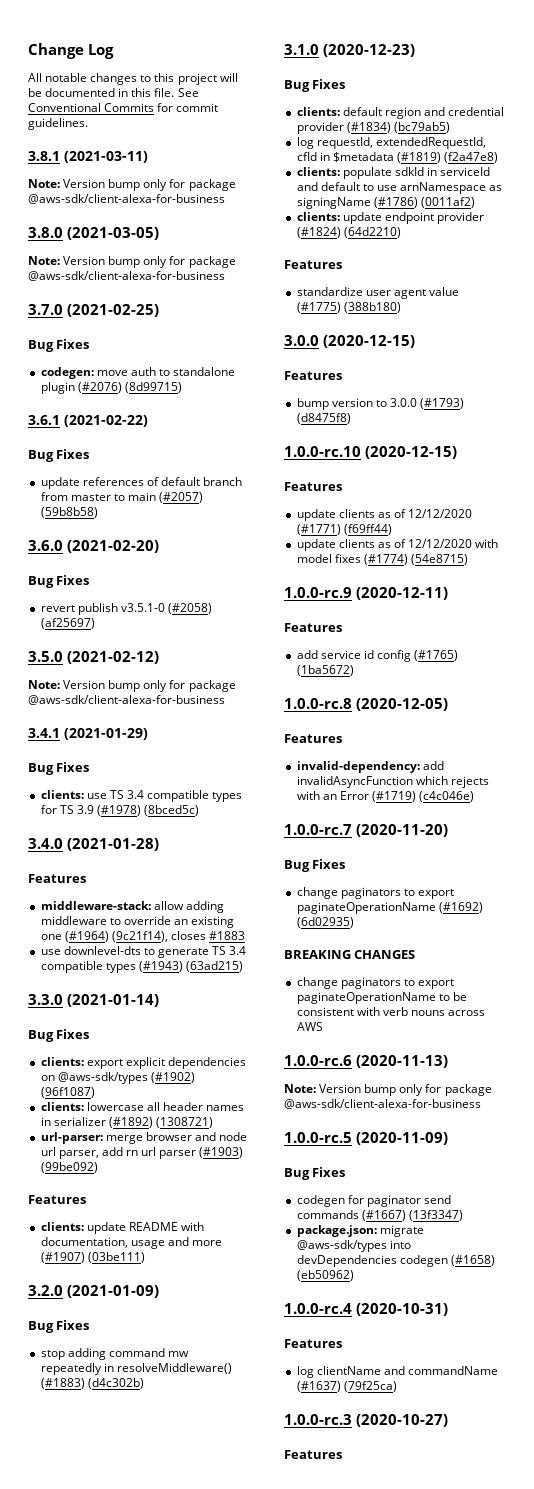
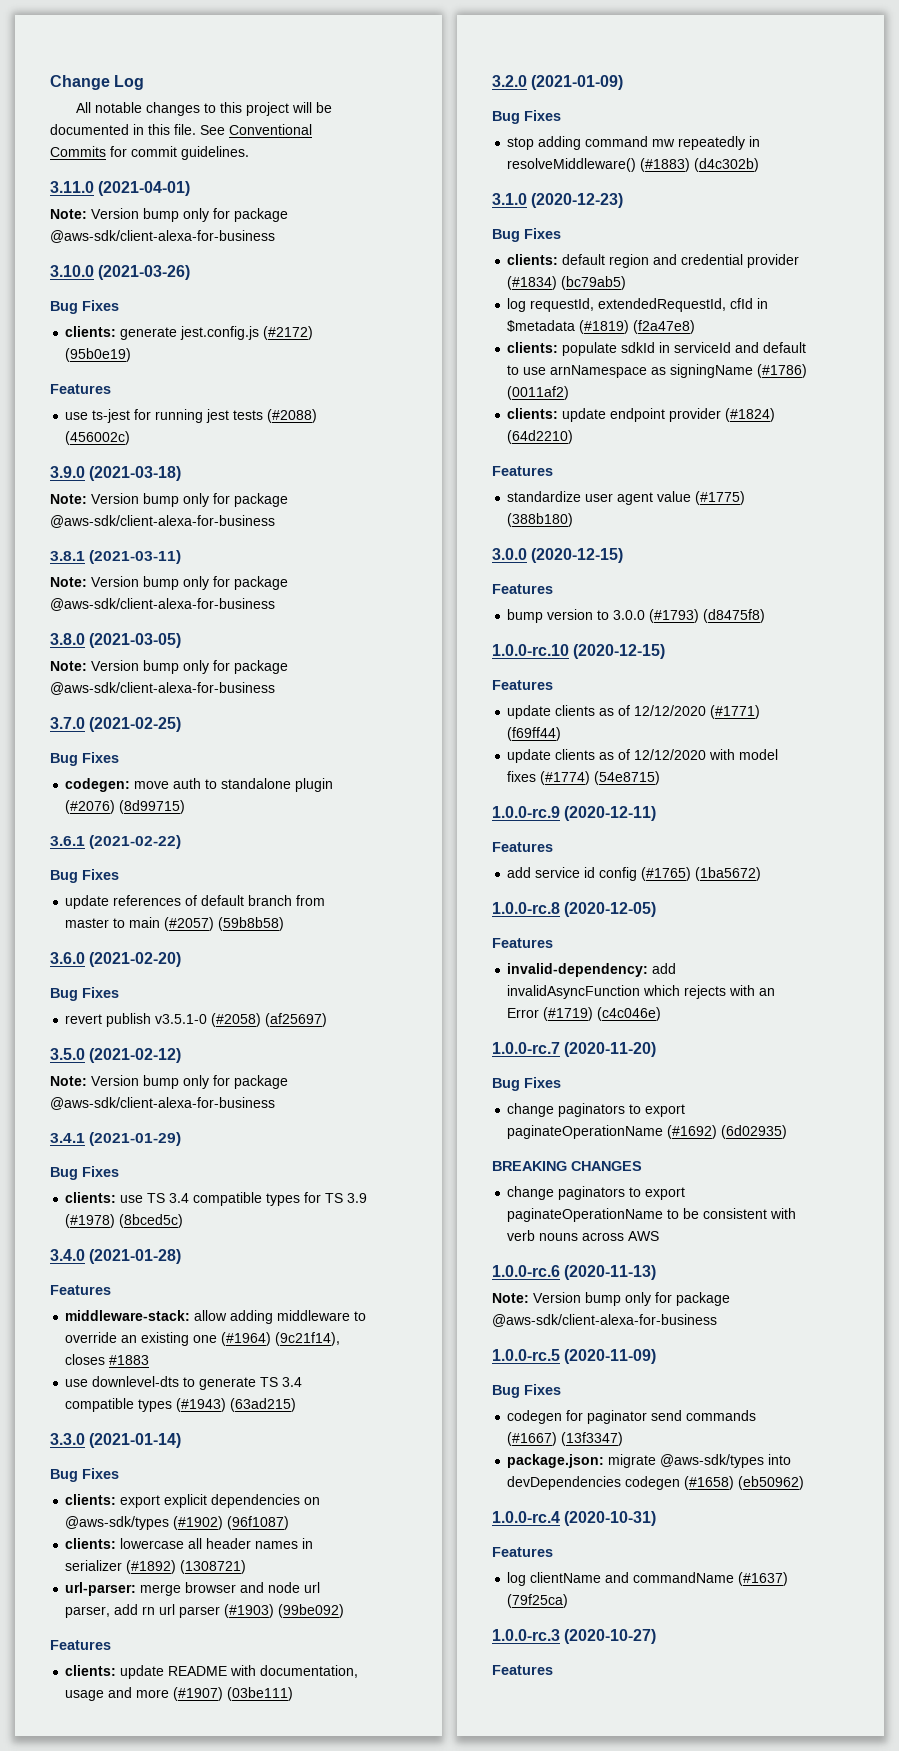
+ 3.11.0 (2021-04-01)
+ Note: Version bump only for package @aws-sdk/client-alexa-for-business
+ 3.10.0 (2021-03-26)
+ Bug Fixes
+ clients: generate jest.config.js (#2172) (95b0e19)
+ Features
+ use ts-jest for running jest tests (#2088) (456002c)
+ 3.9.0 (2021-03-18)
+ Note: Version bump only for package @aws-sdk/client-alexa-for-business

